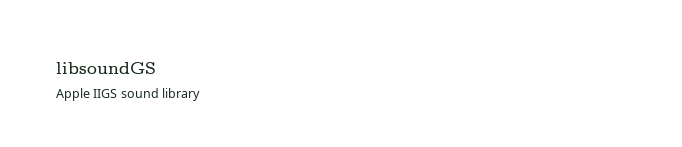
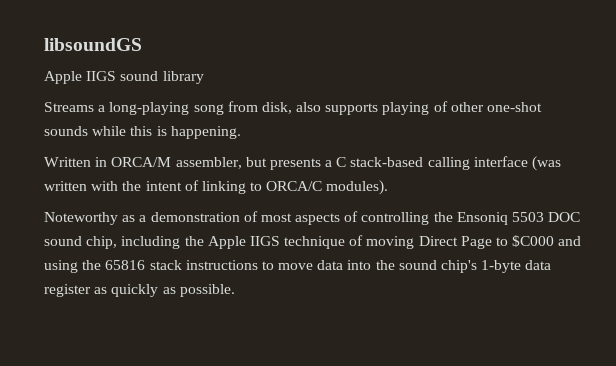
+ Streams a long-playing song from disk, also supports playing of other one-shot sounds while this is happening.
+ Written in ORCA/M assembler, but presents a C stack-based calling interface (was written with the intent of linking to ORCA/C modules).
+ Noteworthy as a demonstration of most aspects of controlling the Ensoniq 5503 DOC sound chip, including the Apple IIGS technique of moving Direct Page to $C000 and using the 65816 stack instructions to move data into the sound chip's 1-byte data register as quickly as possible.

